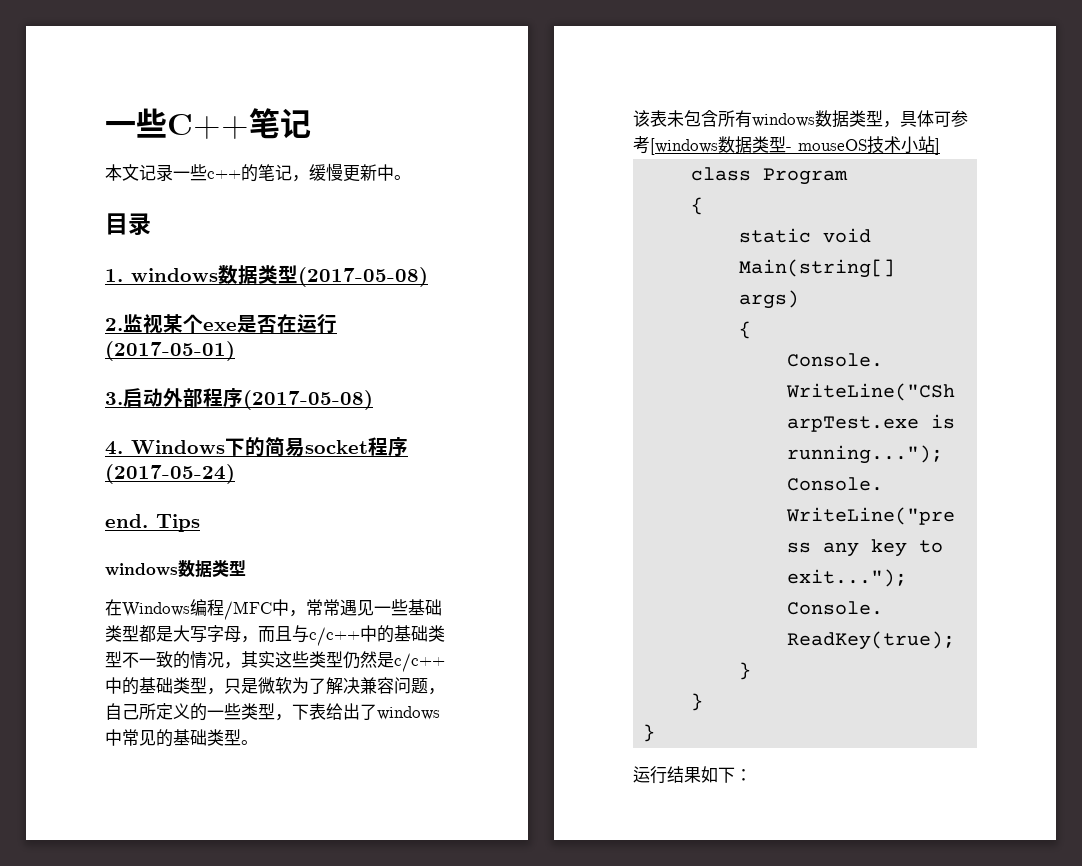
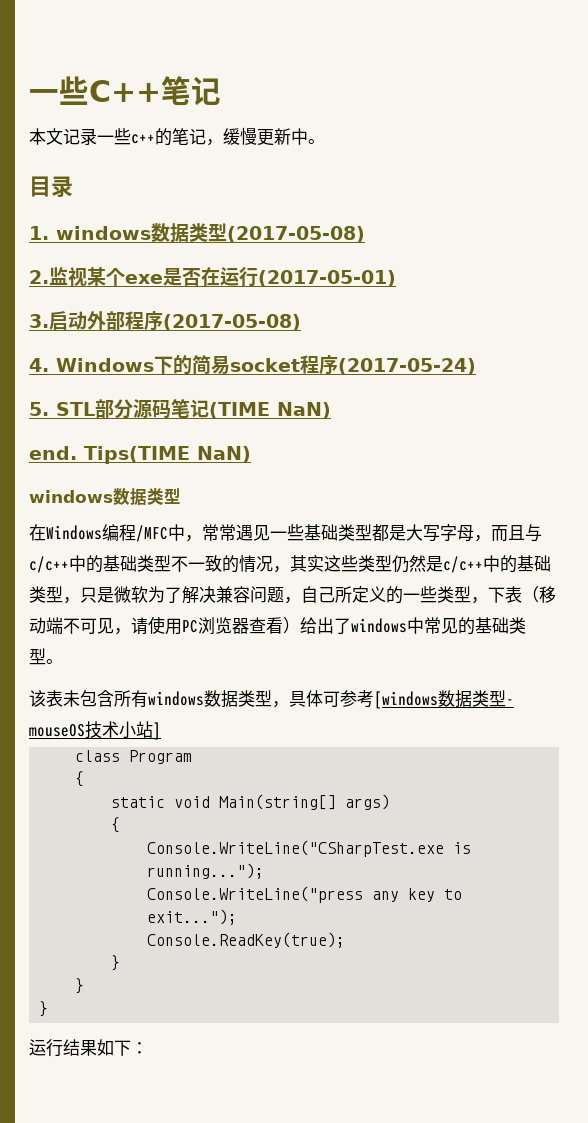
+ 5. STL部分源码笔记(TIME NaN)
- Tips
+ Tips(TIME NaN)
- 在Windows编程/MFC中，常常遇见一些基础类型都是大写字母，而且与c/c++中的基础类型不一致的情况，其实这些类型仍然是c/c++中的基础类型，只是微软为了解决兼容问题，自己所定义的一些类型，下表给出了windows中常见的基础类型。
+ 在Windows编程/MFC中，常常遇见一些基础类型都是大写字母，而且与c/c++中的基础类型不一致的情况，其实这些类型仍然是c/c++中的基础类型，只是微软为了解决兼容问题，自己所定义的一些类型，下表（移动端不可见，请使用PC浏览器查看）给出了windows中常见的基础类型。

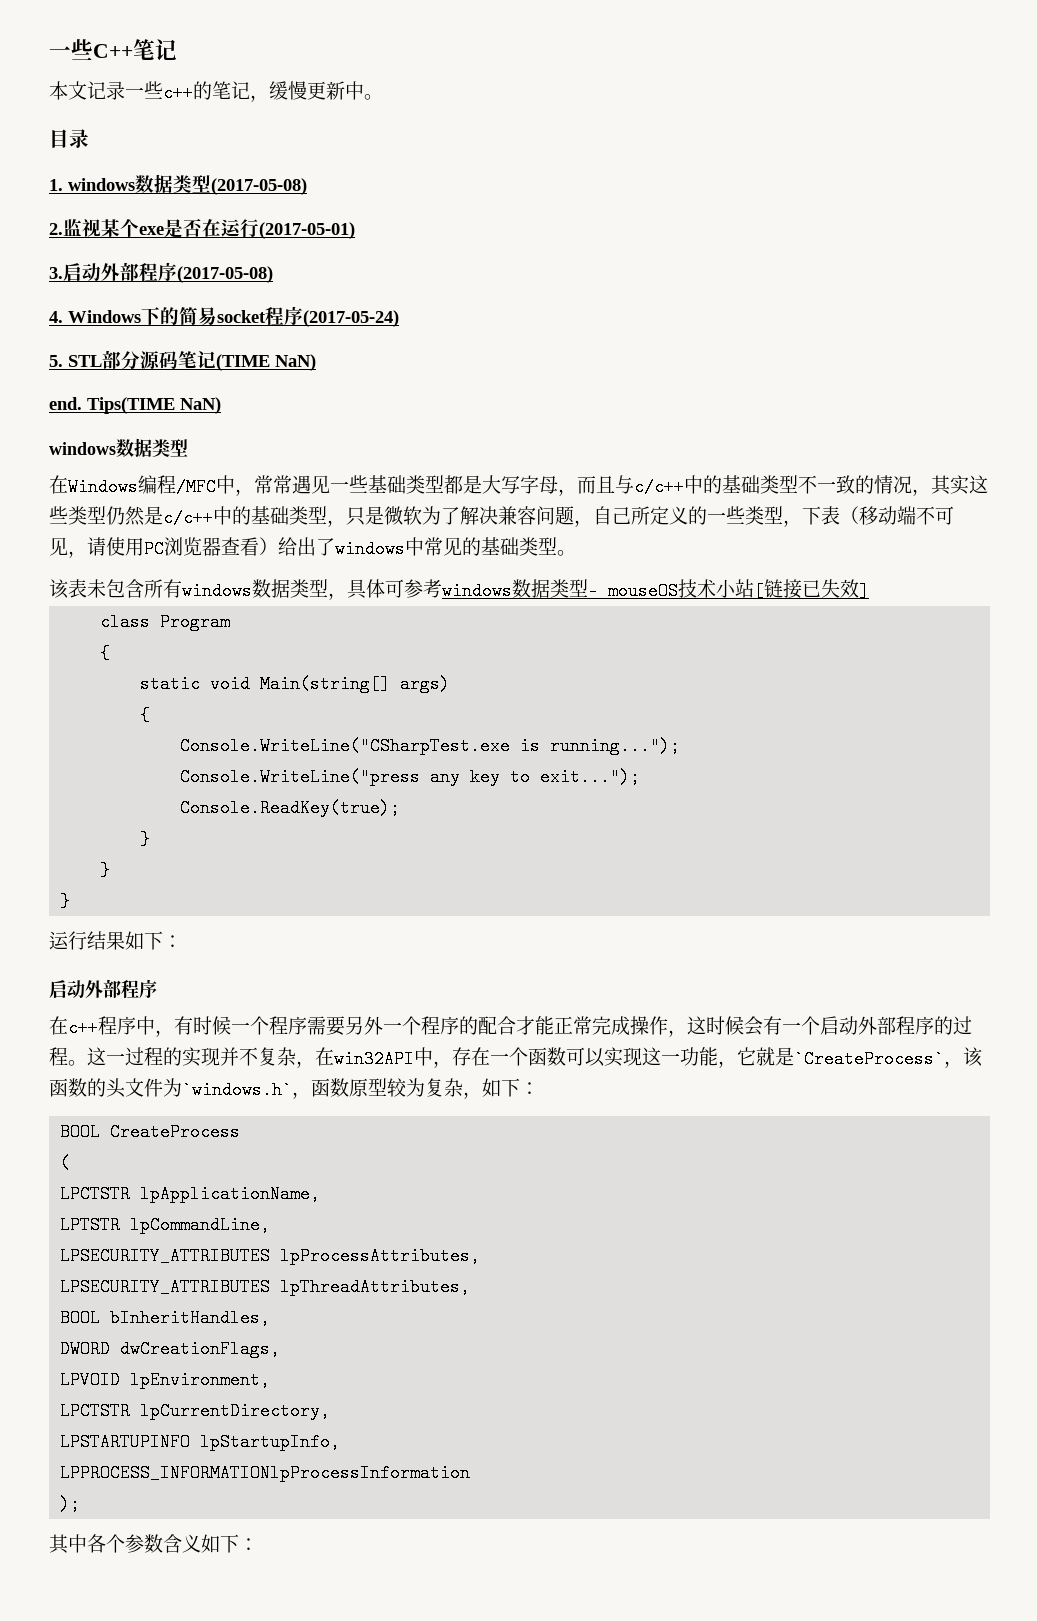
- 该表未包含所有windows数据类型，具体可参考[windows数据类型- mouseOS技术小站]
+ 该表未包含所有windows数据类型，具体可参考windows数据类型- mouseOS技术小站[链接已失效]
  运行结果如下：
+ 启动外部程序
+ 在c++程序中，有时候一个程序需要另外一个程序的配合才能正常完成操作，这时候会有一个启动外部程序的过程。这一过程的实现并不复杂，在win32API中，存在一个函数可以实现这一功能，它就是`CreateProcess`，该函数的头文件为`windows.h`，函数原型较为复杂，如下：
+ BOOL CreateProcess
+ (
+ LPCTSTR lpApplicationName,
+ LPTSTR lpCommandLine,
+ LPSECURITY_ATTRIBUTES lpProcessAttributes,
+ LPSECURITY_ATTRIBUTES lpThreadAttributes,
+ BOOL bInheritHandles,
+ DWORD dwCreationFlags,
+ LPVOID lpEnvironment,
+ LPCTSTR lpCurrentDirectory,
+ LPSTARTUPINFO lpStartupInfo,
+ LPPROCESS_INFORMATIONlpProcessInformation
+ );
+ 其中各个参数含义如下：

